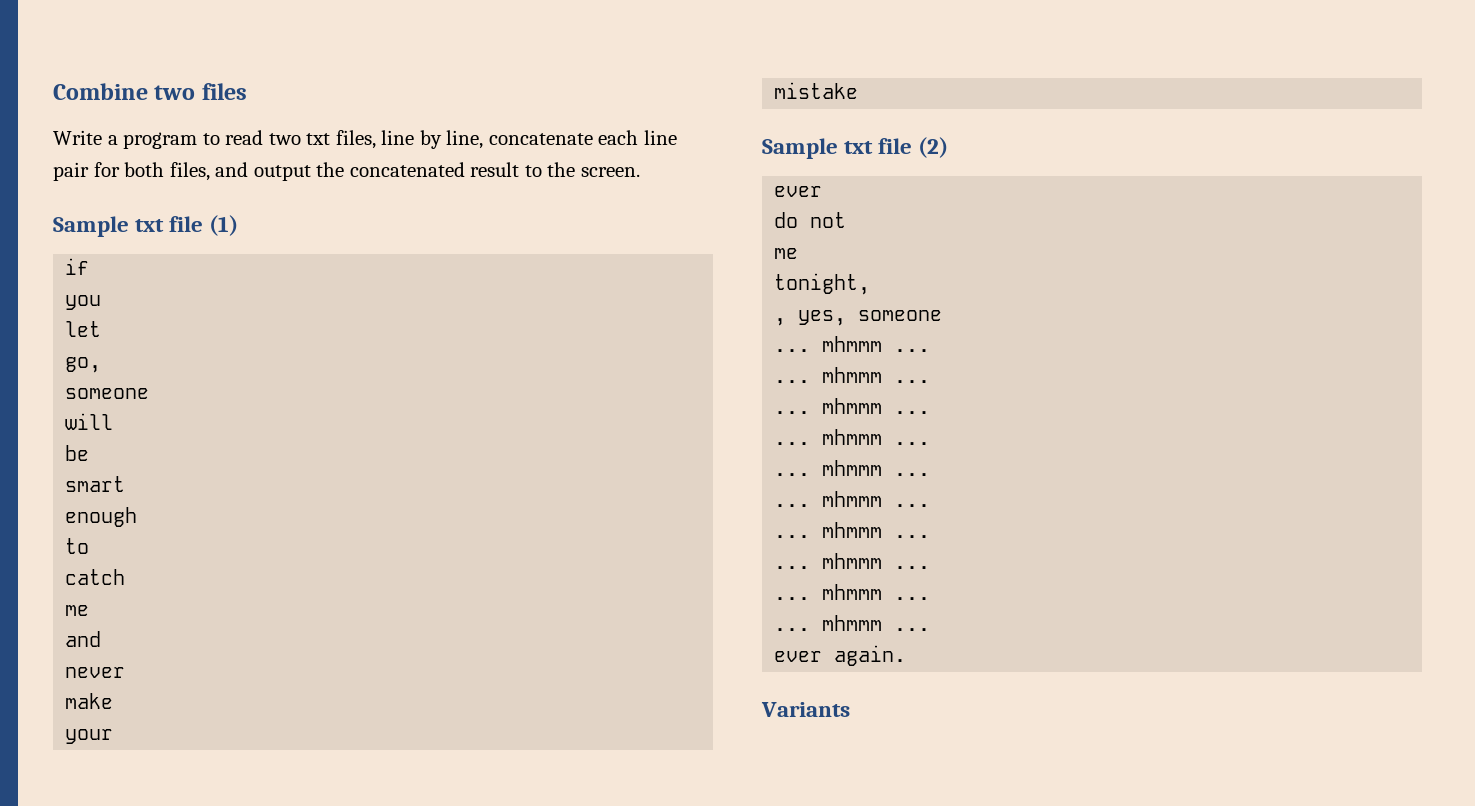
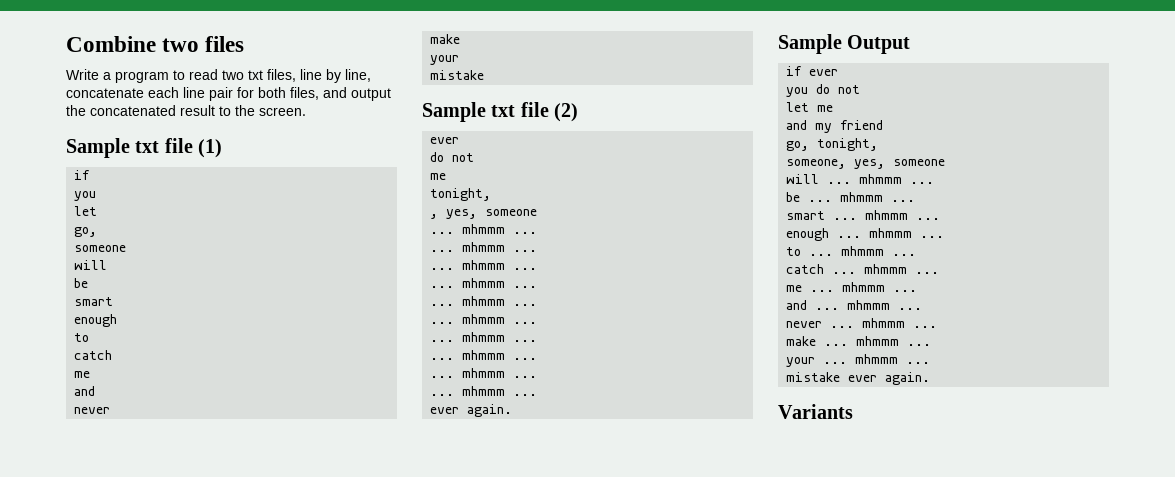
+ Sample Output
+ if ever
+ you do not
+ let me
+ and my friend
+ go, tonight,
+ someone, yes, someone
+ will ... mhmmm ...
+ be ... mhmmm ...
+ smart ... mhmmm ...
+ enough ... mhmmm ...
+ to ... mhmmm ...
+ catch ... mhmmm ...
+ me ... mhmmm ...
+ and ... mhmmm ...
+ never ... mhmmm ...
+ make ... mhmmm ...
+ your ... mhmmm ...
+ mistake ever again.

